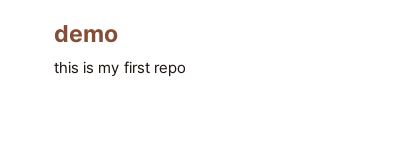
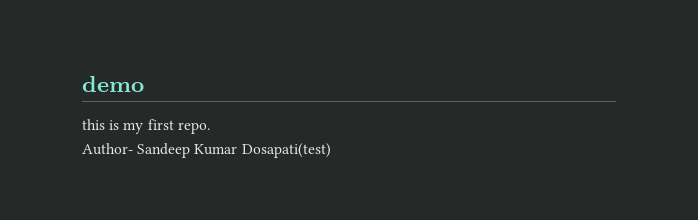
- this is my first repo
+ this is my first repo.
+ Author- Sandeep Kumar Dosapati(test)

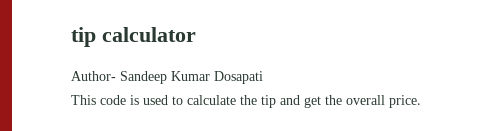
- demo
- this is my first repo.
- Author- Sandeep Kumar Dosapati(test)
+ tip calculator
+ Author- Sandeep Kumar Dosapati
+ This code is used to calculate the tip and get the overall price.

